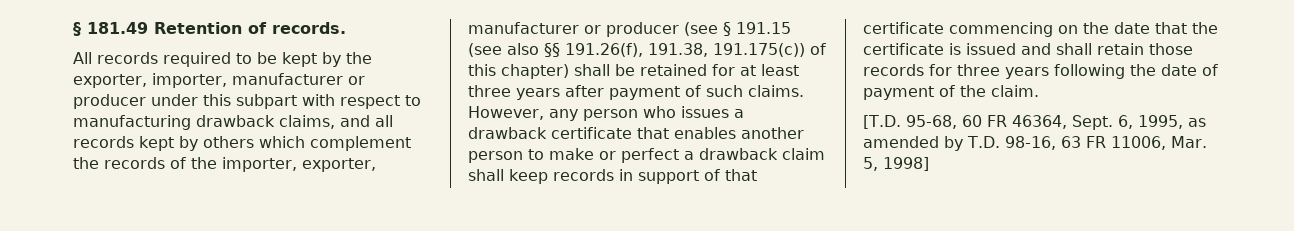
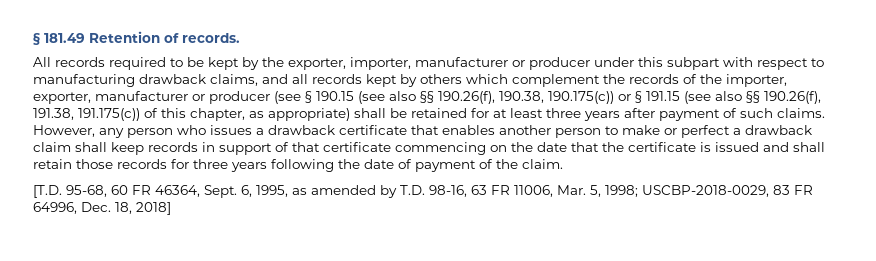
- All records required to be kept by the exporter, importer, manufacturer or producer under this subpart with respect to manufacturing drawback claims, and all records kept by others which complement the records of the importer, exporter, manufacturer or producer (see § 191.15 (see also §§ 191.26(f), 191.38, 191.175(c)) of this chapter) shall be retained for at least three years after payment of such claims.
+ All records required to be kept by the exporter, importer, manufacturer or producer under this subpart with respect to manufacturing drawback claims, and all records kept by others which complement the records of the importer, exporter, manufacturer or producer (see § 190.15 (see also §§ 190.26(f), 190.38, 190.175(c)) or § 191.15 (see also §§ 190.26(f), 191.38, 191.175(c)) of this chapter, as appropriate) shall be retained for at least three years after payment of such claims.
- 6, 1995, as amended by T.D. 98-16, 63 FR 11006, Mar. 5, 1998]
+ 6, 1995, as amended by T.D. 98-16, 63 FR 11006, Mar. 5, 1998; USCBP-2018-0029, 83 FR 64996, Dec. 18, 2018]

